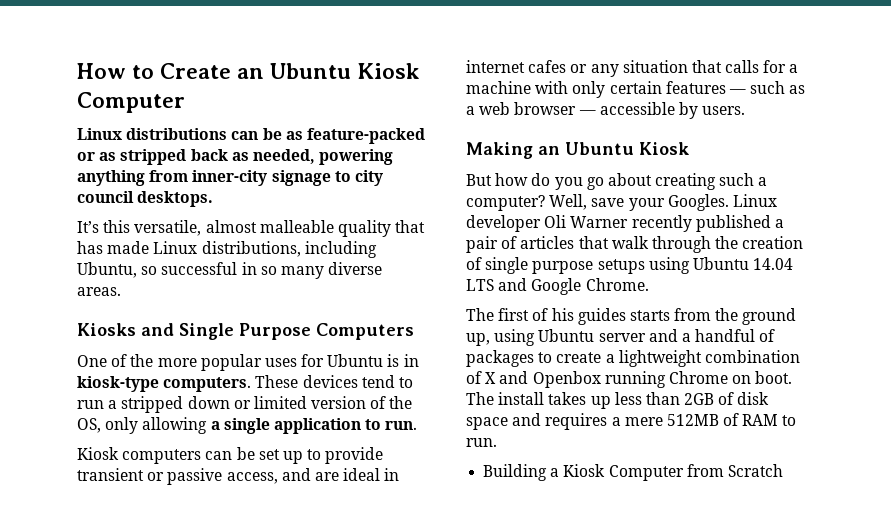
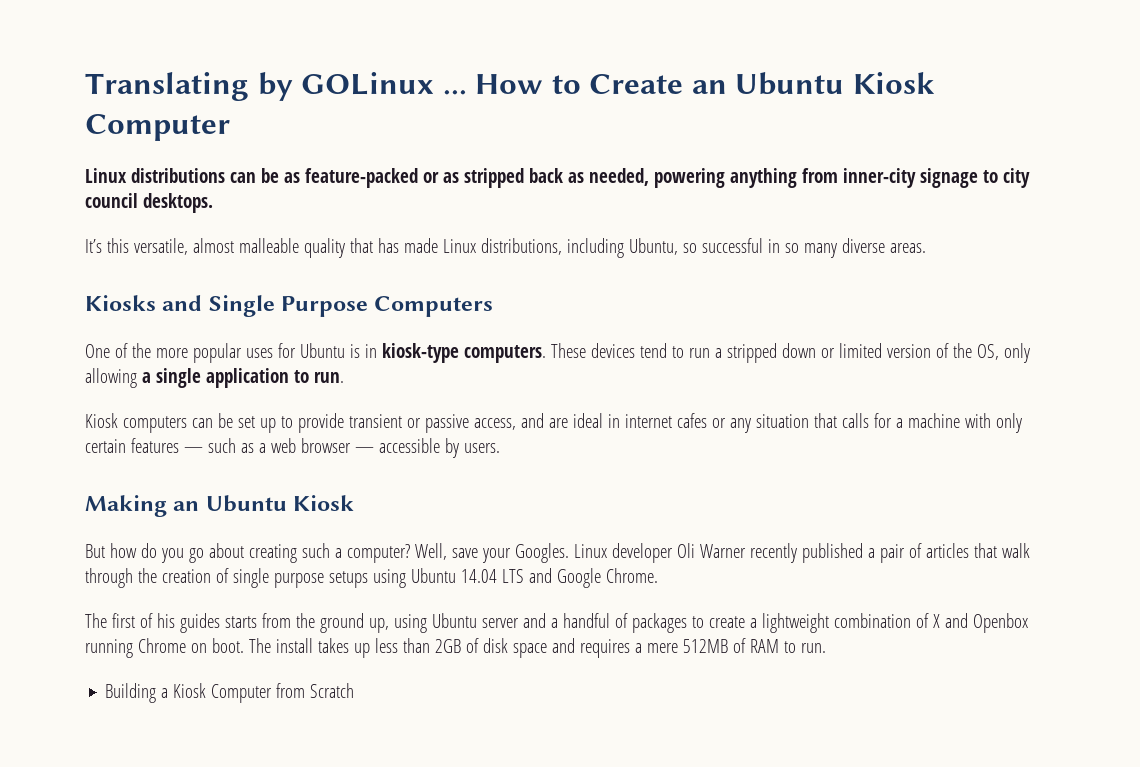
+ Translating by GOLinux ...

